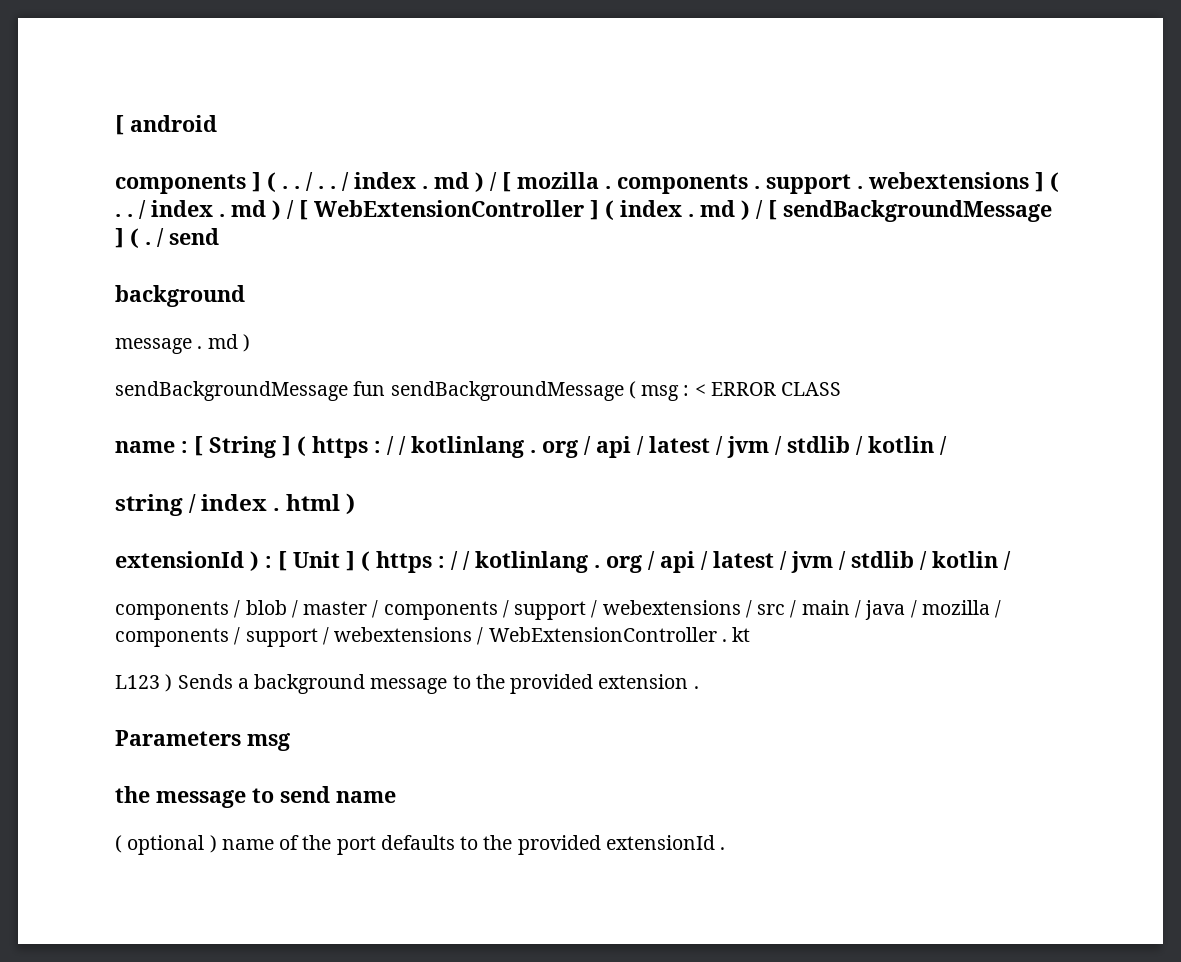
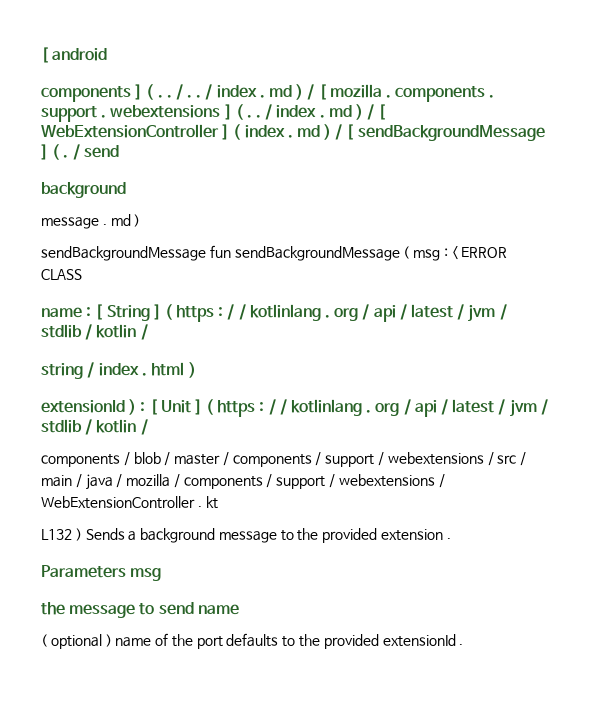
- L123 ) Sends a background message to the provided extension .
+ L132 ) Sends a background message to the provided extension .

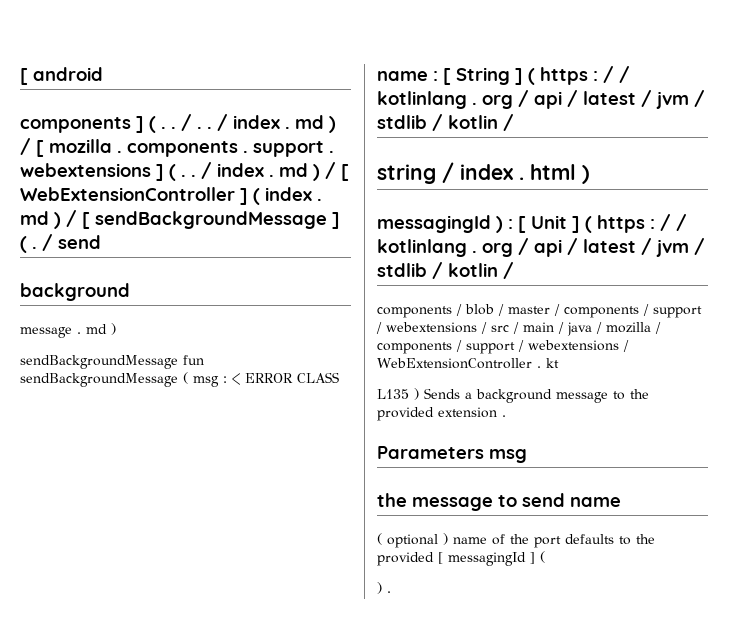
- extensionId ) : [ Unit ] ( https : / / kotlinlang . org / api / latest / jvm / stdlib / kotlin /
+ messagingId ) : [ Unit ] ( https : / / kotlinlang . org / api / latest / jvm / stdlib / kotlin /
- L132 ) Sends a background message to the provided extension .
+ L135 ) Sends a background message to the provided extension .
- ( optional ) name of the port defaults to the provided extensionId .
+ ( optional ) name of the port defaults to the provided [ messagingId ] (
+ ) .

